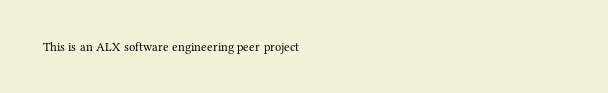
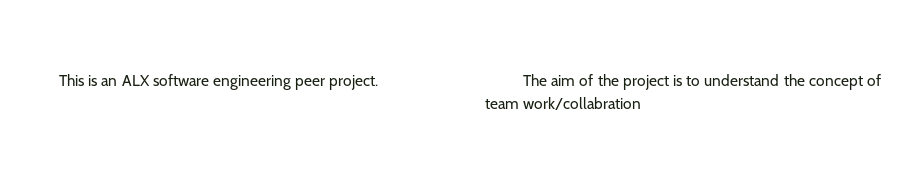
- This is an ALX software engineering peer project
+ This is an ALX software engineering peer project.
+ The aim of the project is to understand the concept of team work/collabration

